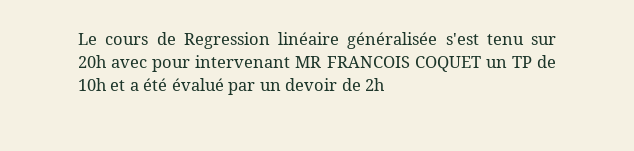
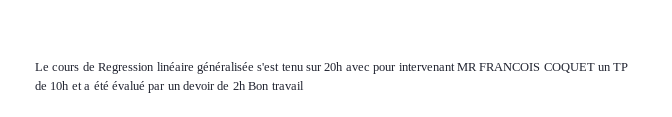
- Le cours de Regression linéaire généralisée s'est tenu sur 20h avec pour intervenant MR FRANCOIS COQUET un TP de 10h et a été évalué par un devoir de 2h
+ Le cours de Regression linéaire généralisée s'est tenu sur 20h avec pour intervenant MR FRANCOIS COQUET un TP de 10h et a été évalué par un devoir de 2h Bon travail

